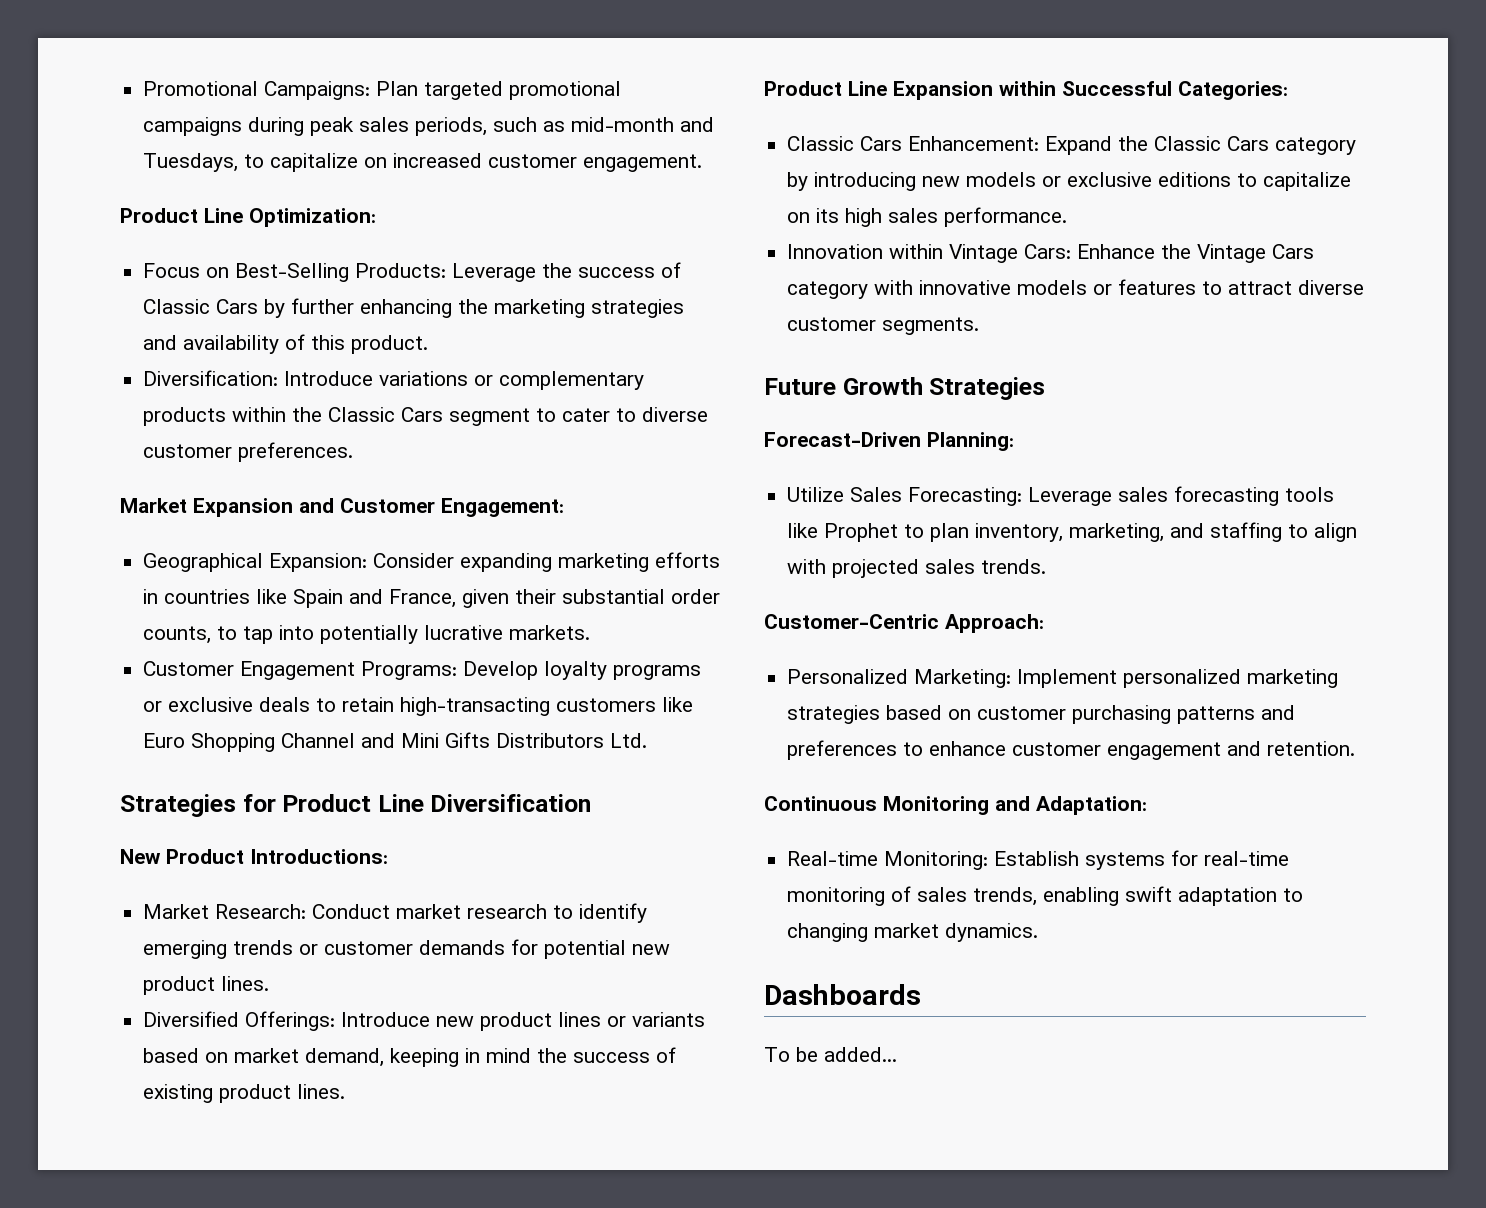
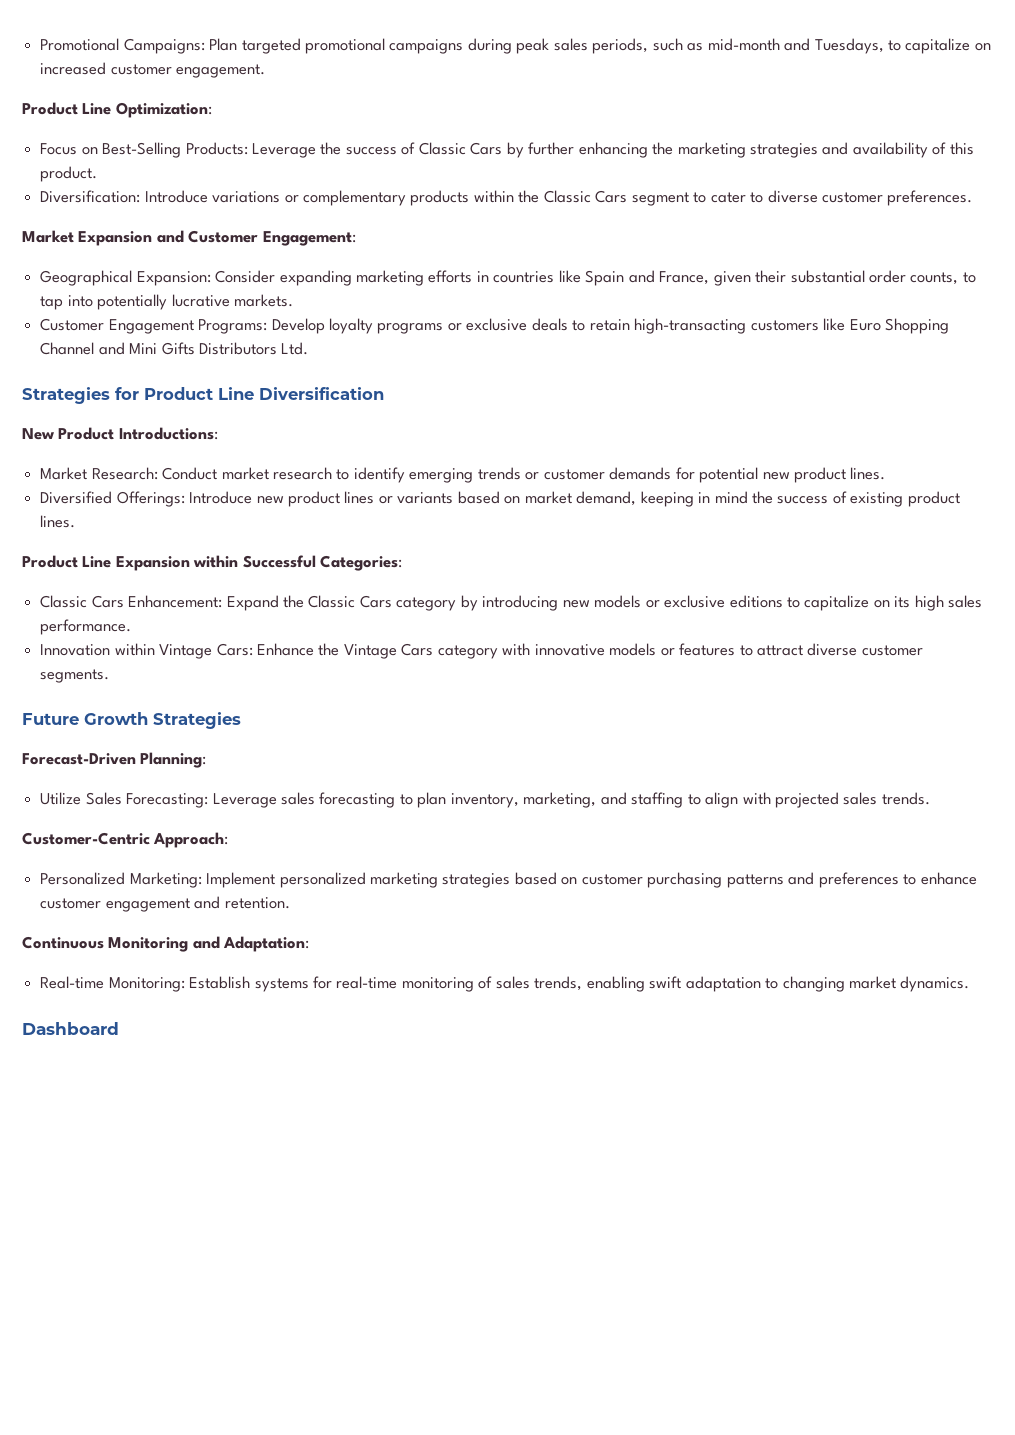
- Utilize Sales Forecasting: Leverage sales forecasting tools like Prophet to plan inventory, marketing, and staffing to align with projected sales trends.
+ Utilize Sales Forecasting: Leverage sales forecasting to plan inventory, marketing, and staffing to align with projected sales trends.
- Dashboards
- To be added...
+ Dashboard

